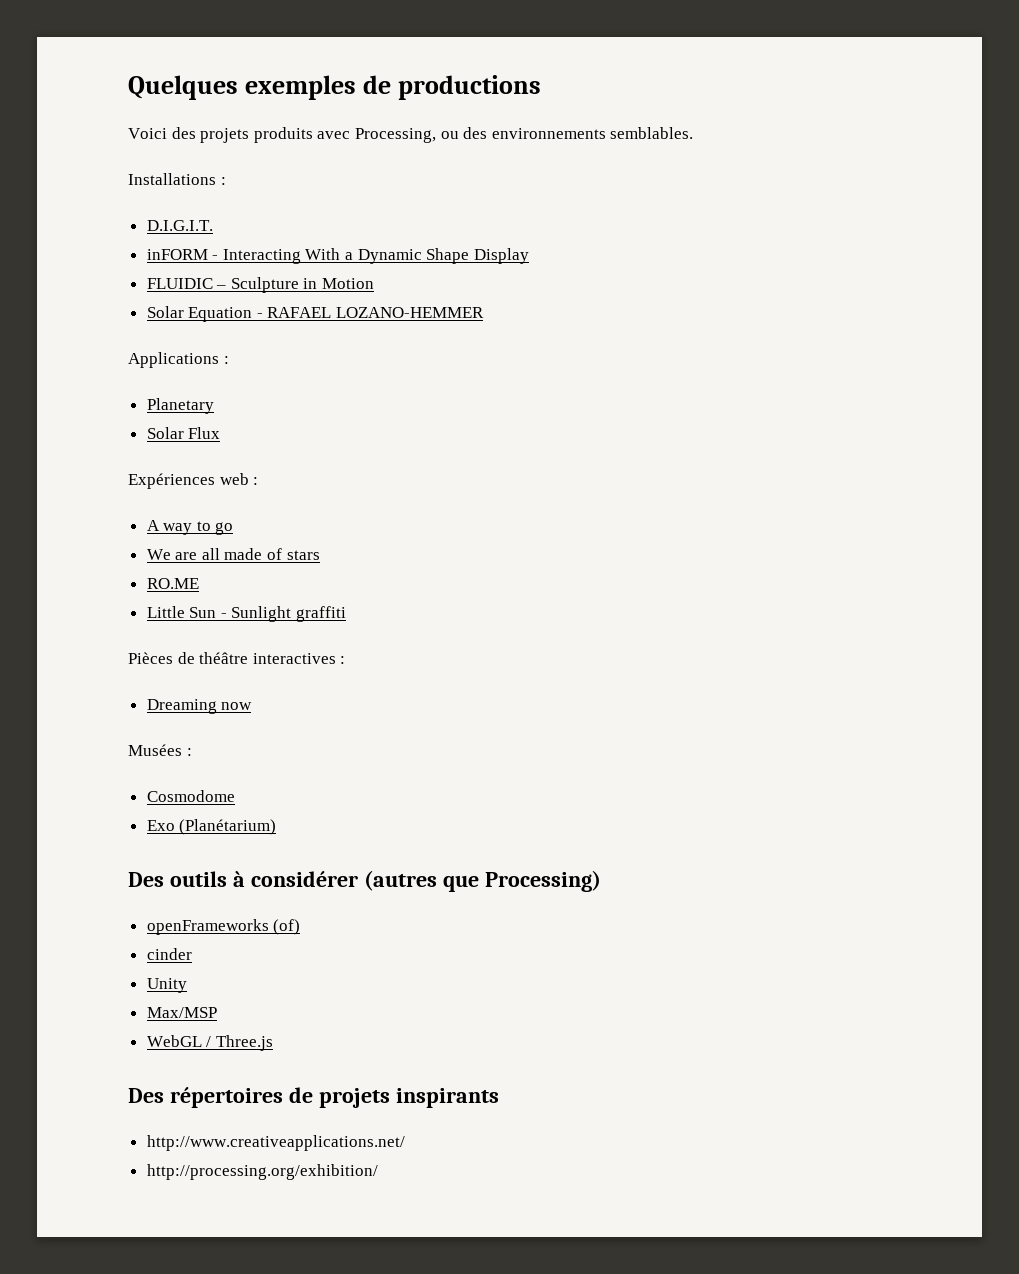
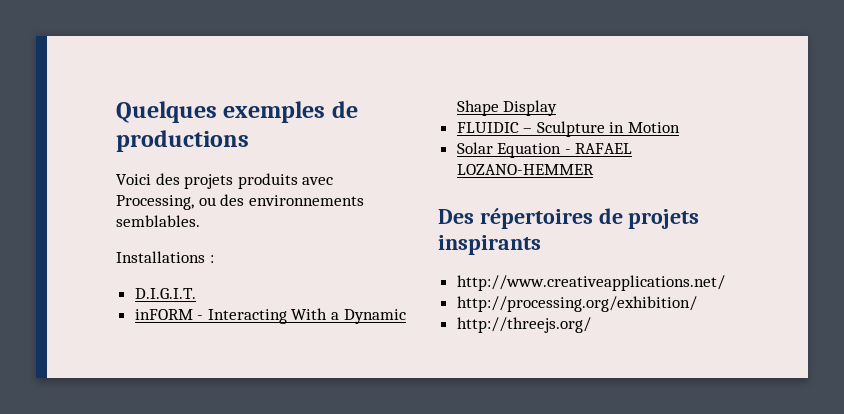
- Applications :
- Planetary
- Solar Flux
- Expériences web :
- A way to go
- We are all made of stars
- RO.ME
- Little Sun - Sunlight graffiti
- Pièces de théâtre interactives :
- Dreaming now
- Musées :
- Cosmodome
- Exo (Planétarium)
- Des outils à considérer (autres que Processing)
- openFrameworks (of)
- cinder
- Unity
- Max/MSP
- WebGL / Three.js
+ http://threejs.org/

